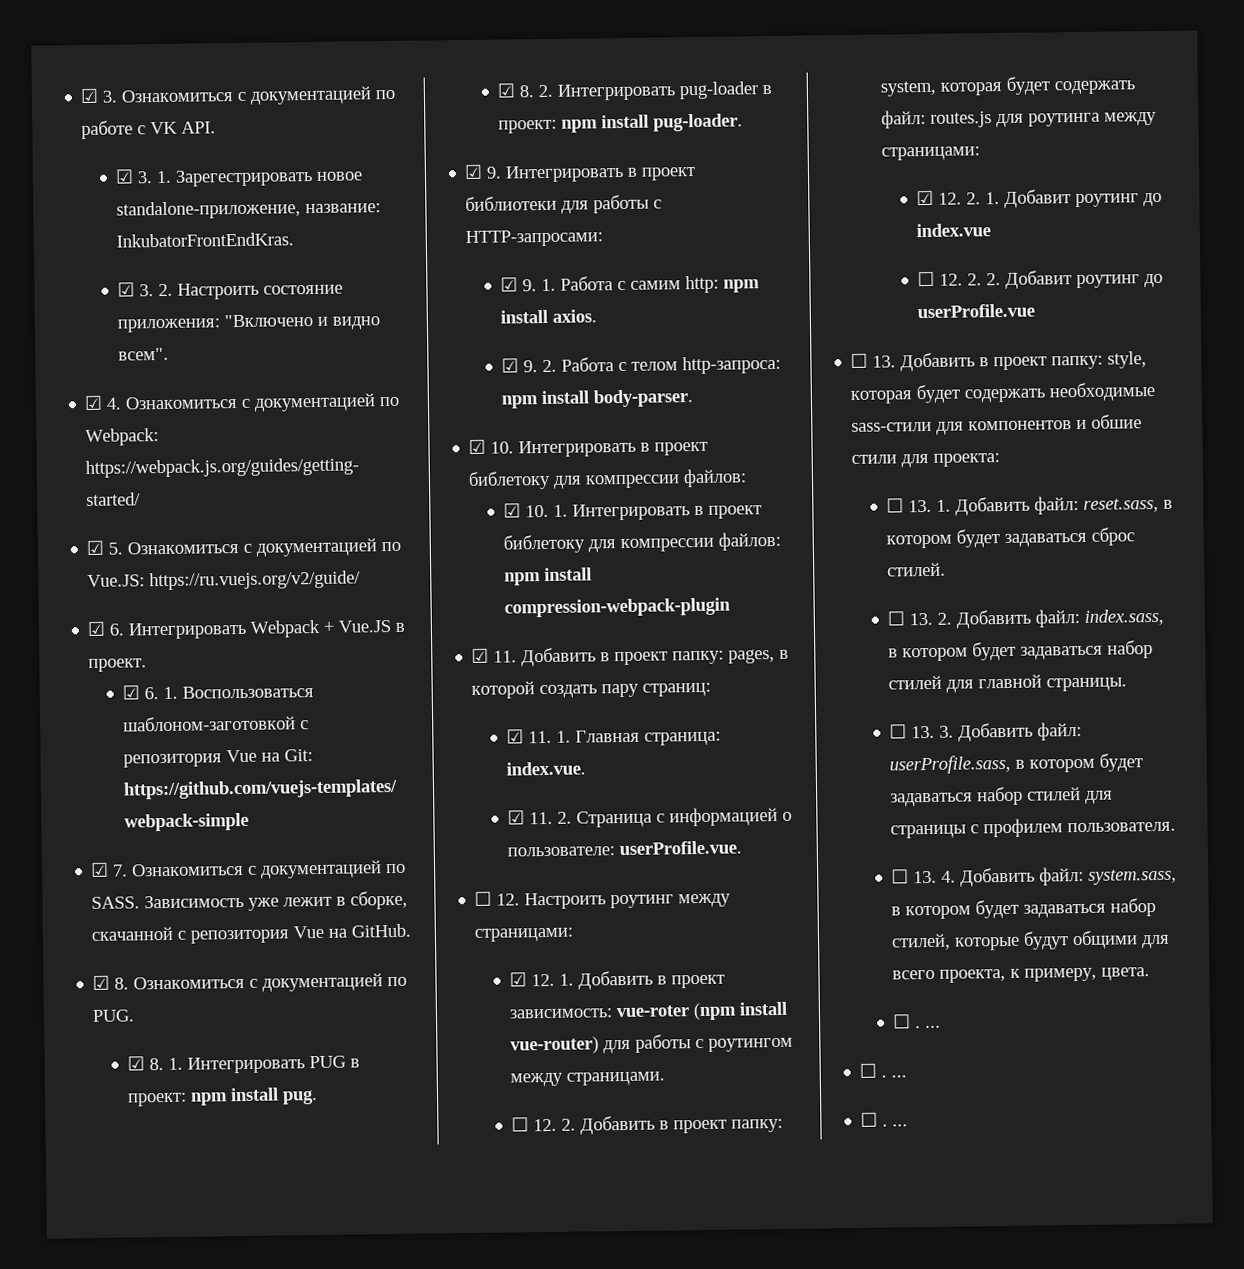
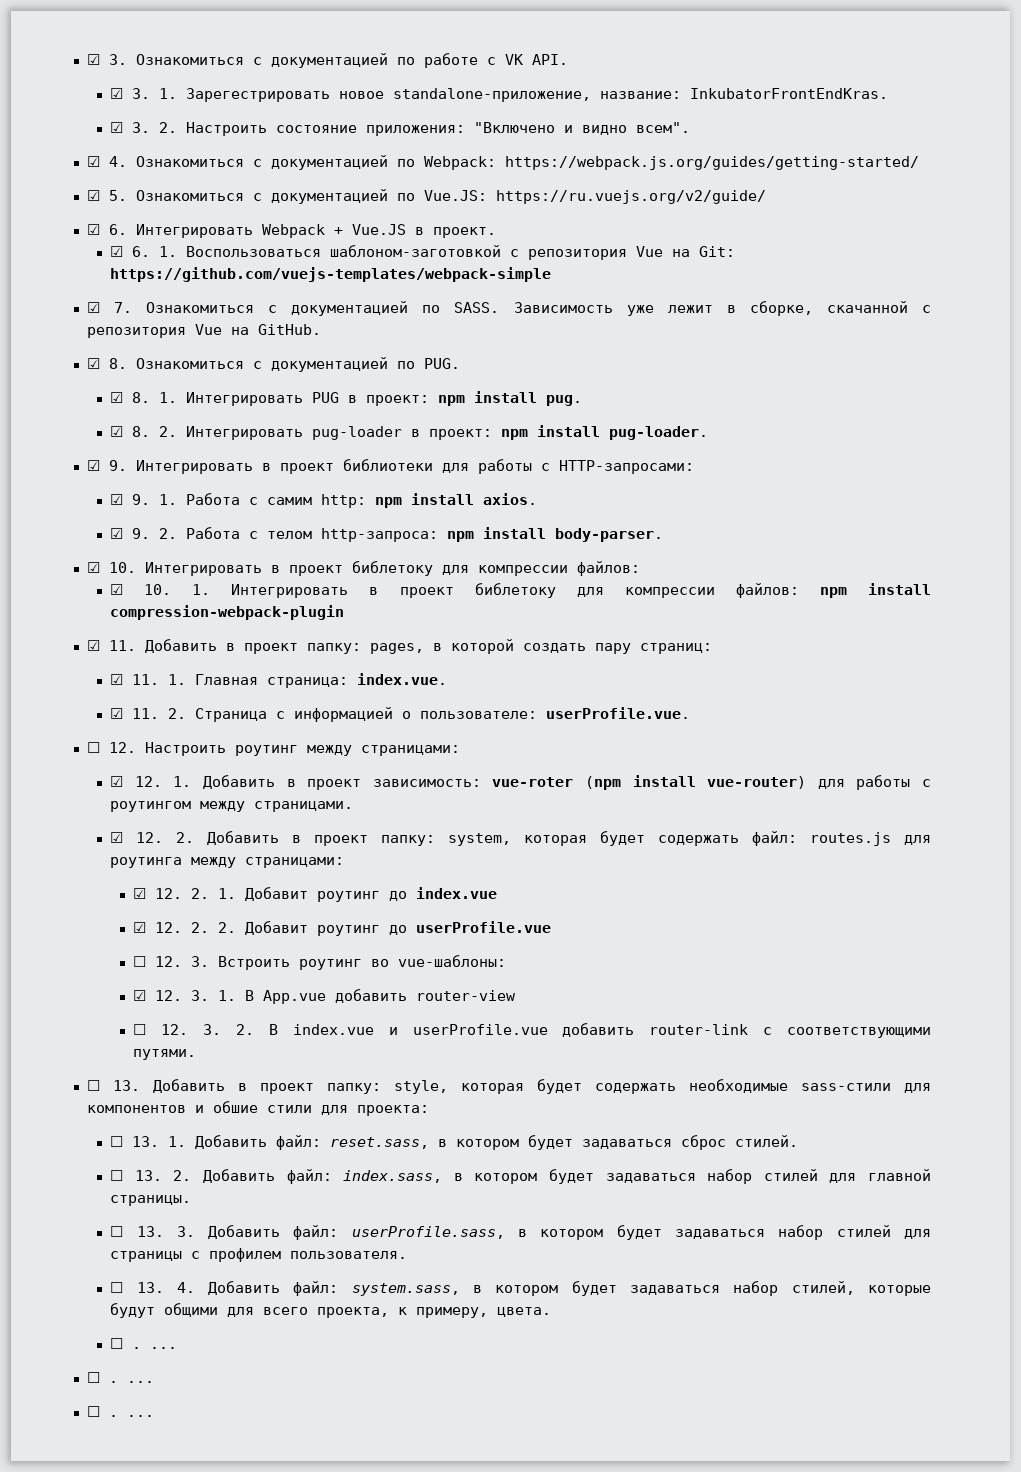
- ☐ 12. 2. Добавить в проект папку: system, которая будет содержать файл: routes.js для роутинга между страницами:
+ ☑ 12. 2. Добавить в проект папку: system, которая будет содержать файл: routes.js для роутинга между страницами:
- ☐ 12. 2. 2. Добавит роутинг до userProfile.vue
+ ☑ 12. 2. 2. Добавит роутинг до userProfile.vue
+ ☐ 12. 3. Встроить роутинг во vue-шаблоны:
+ ☑ 12. 3. 1. В App.vue добавить router-view
+ ☐ 12. 3. 2. В index.vue и userProfile.vue добавить router-link с соответствующими путями.

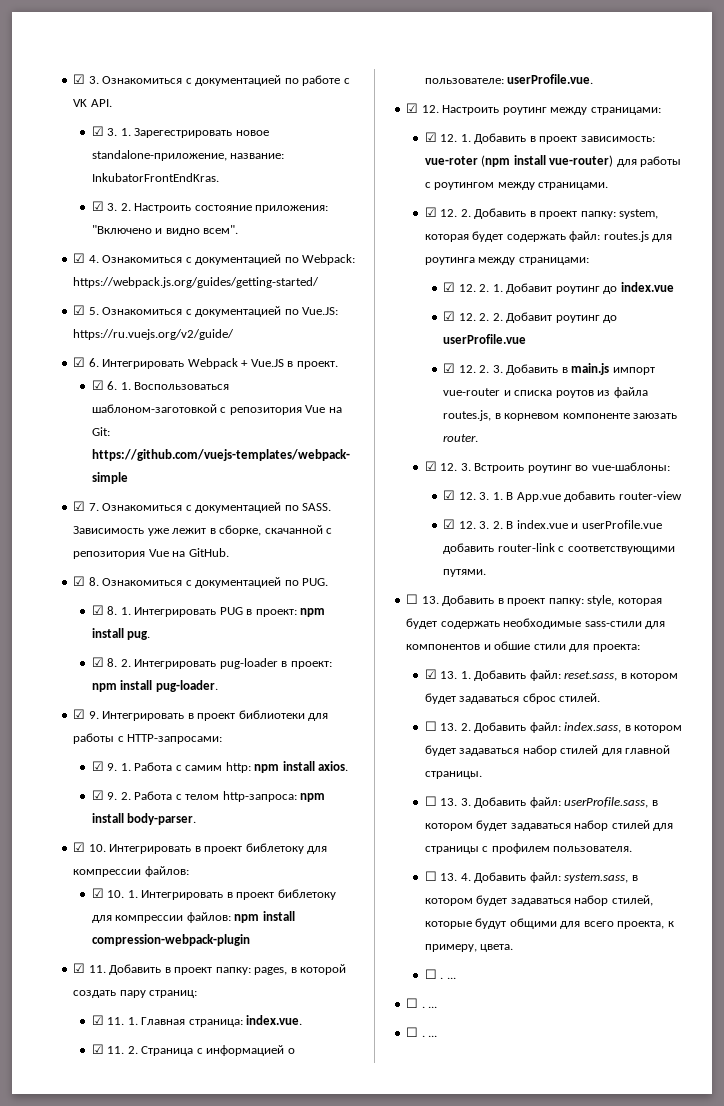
- ☐ 12. Настроить роутинг между страницами:
+ ☑ 12. Настроить роутинг между страницами:
- ☐ 12. 3. Встроить роутинг во vue-шаблоны:
+ ☑ 12. 2. 3. Добавить в main.js импорт vue-router и списка роутов из файла routes.js, в корневом компоненте заюзать router.
+ ☑ 12. 3. Встроить роутинг во vue-шаблоны:
- ☐ 12. 3. 2. В index.vue и userProfile.vue добавить router-link с соответствующими путями.
+ ☑ 12. 3. 2. В index.vue и userProfile.vue добавить router-link с соответствующими путями.
- ☐ 13. 1. Добавить файл: reset.sass, в котором будет задаваться сброс стилей.
+ ☑ 13. 1. Добавить файл: reset.sass, в котором будет задаваться сброс стилей.

